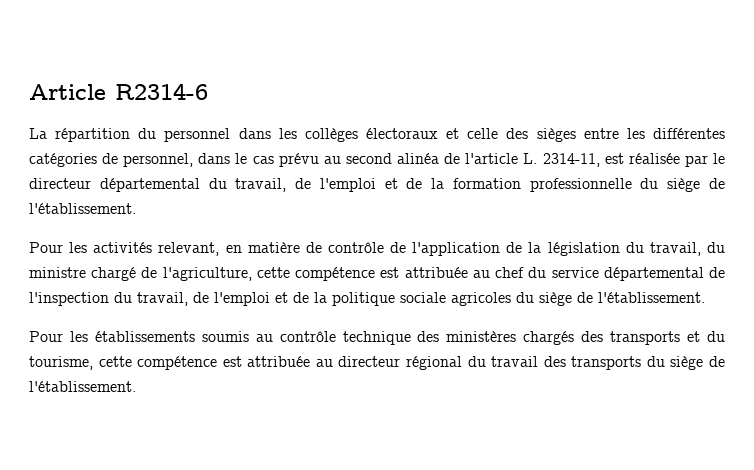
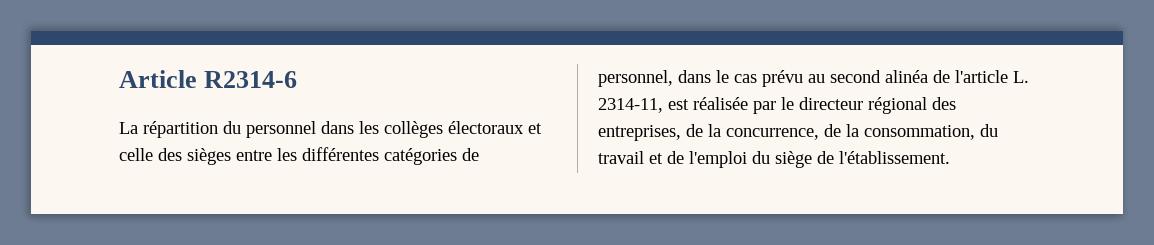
- La répartition du personnel dans les collèges électoraux et celle des sièges entre les différentes catégories de personnel, dans le cas prévu au second alinéa de l'article L. 2314-11, est réalisée par le directeur départemental du travail, de l'emploi et de la formation professionnelle du siège de l'établissement.
- Pour les activités relevant, en matière de contrôle de l'application de la législation du travail, du ministre chargé de l'agriculture, cette compétence est attribuée au chef du service départemental de l'inspection du travail, de l'emploi et de la politique sociale agricoles du siège de l'établissement.
- Pour les établissements soumis au contrôle technique des ministères chargés des transports et du tourisme, cette compétence est attribuée au directeur régional du travail des transports du siège de l'établissement.
+ La répartition du personnel dans les collèges électoraux et celle des sièges entre les différentes catégories de personnel, dans le cas prévu au second alinéa de l'article L. 2314-11, est réalisée par le directeur régional des entreprises, de la concurrence, de la consommation, du travail et de l'emploi du siège de l'établissement.

